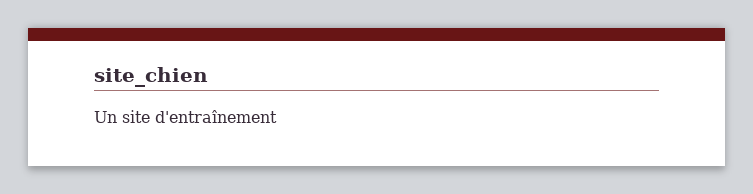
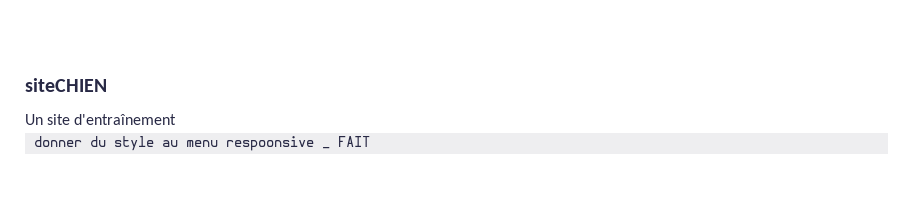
- site_chien
+ siteCHIEN
+ donner du style au menu respoonsive _ FAIT

